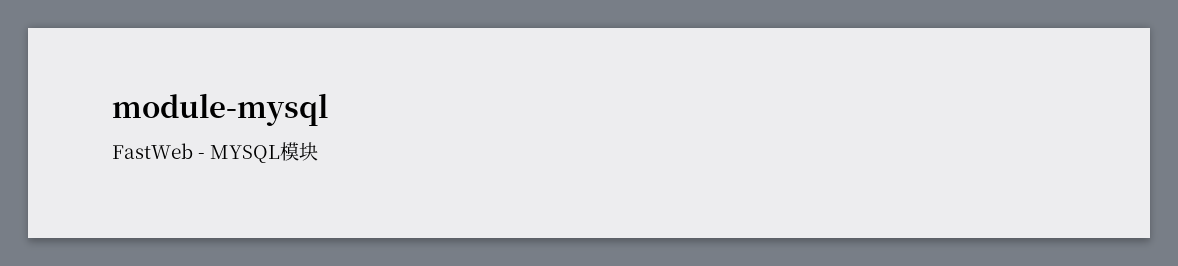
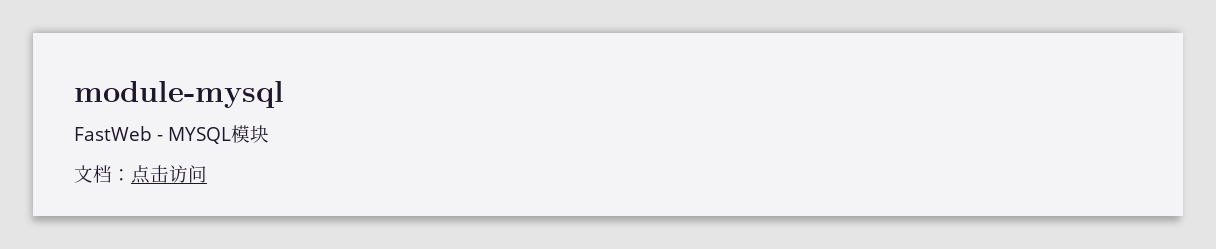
+ 文档：点击访问

